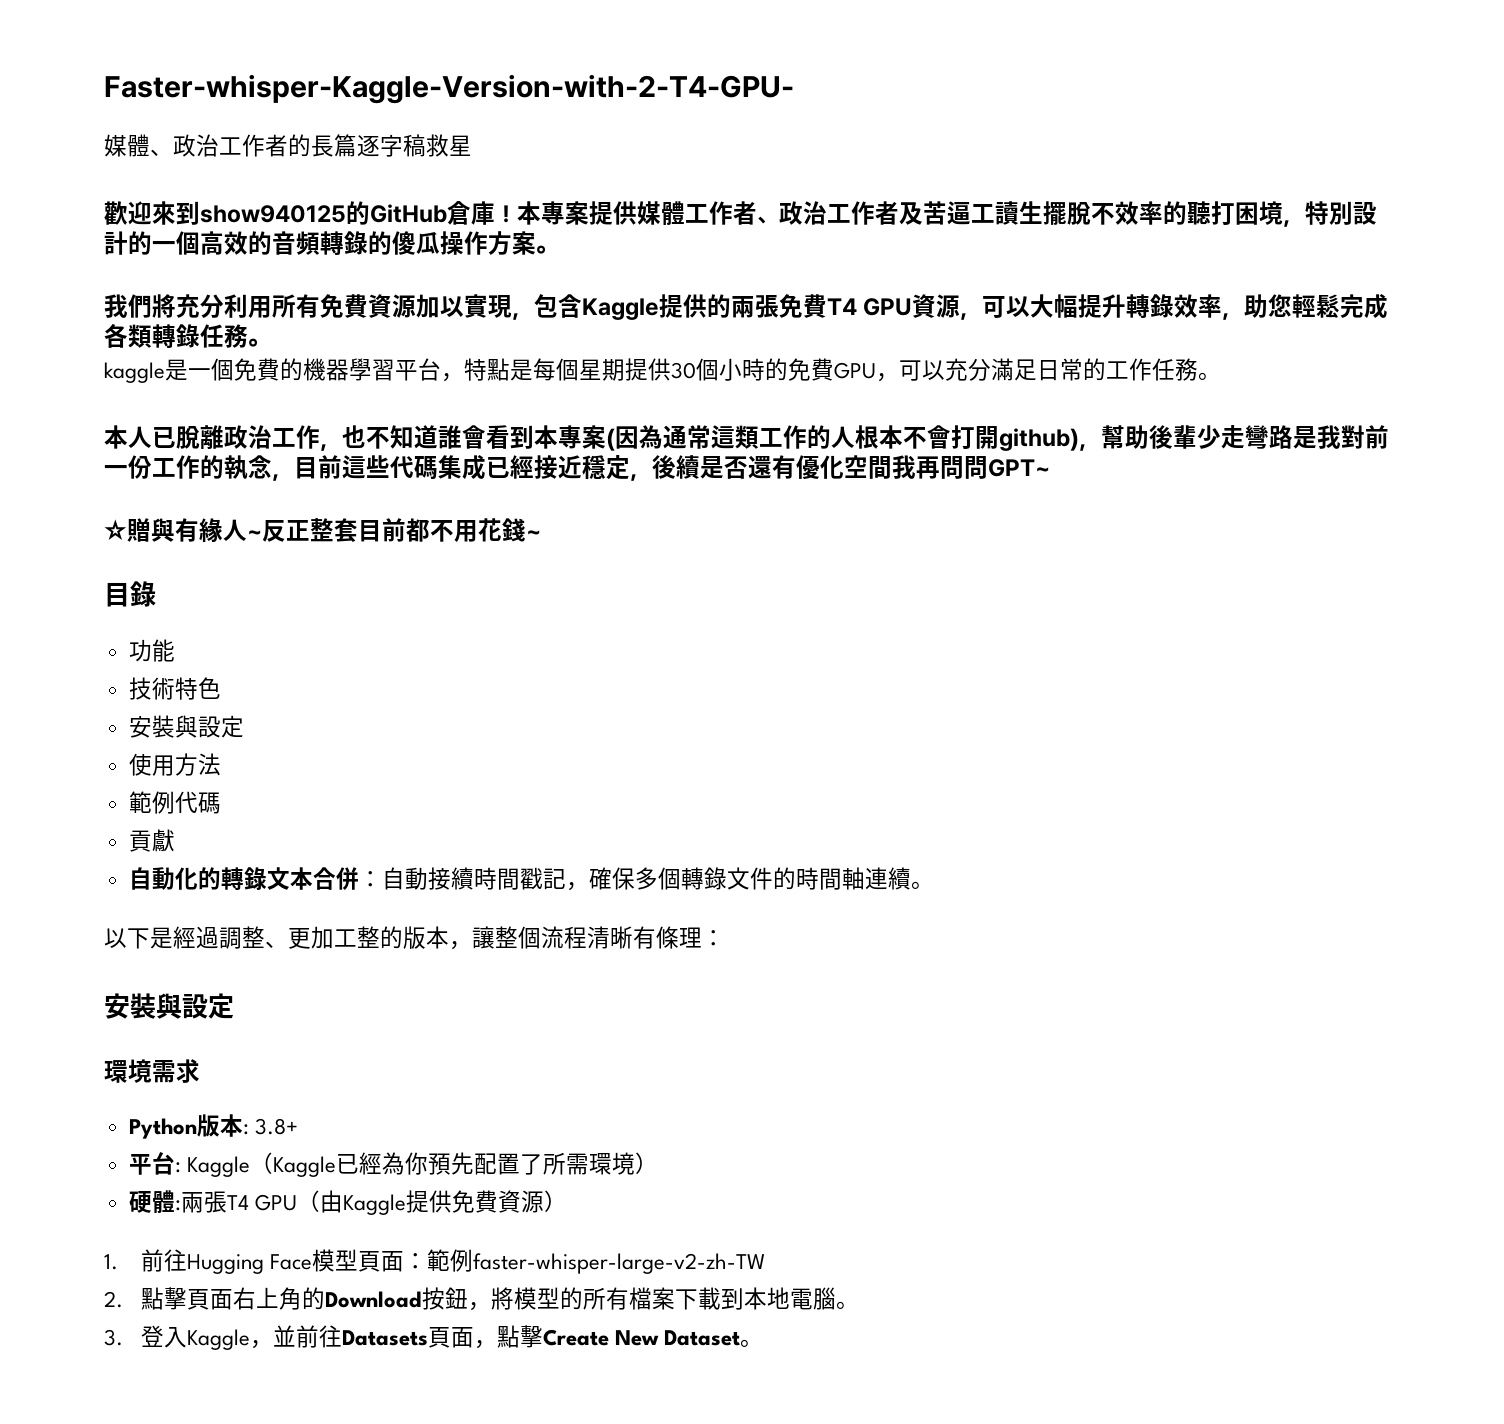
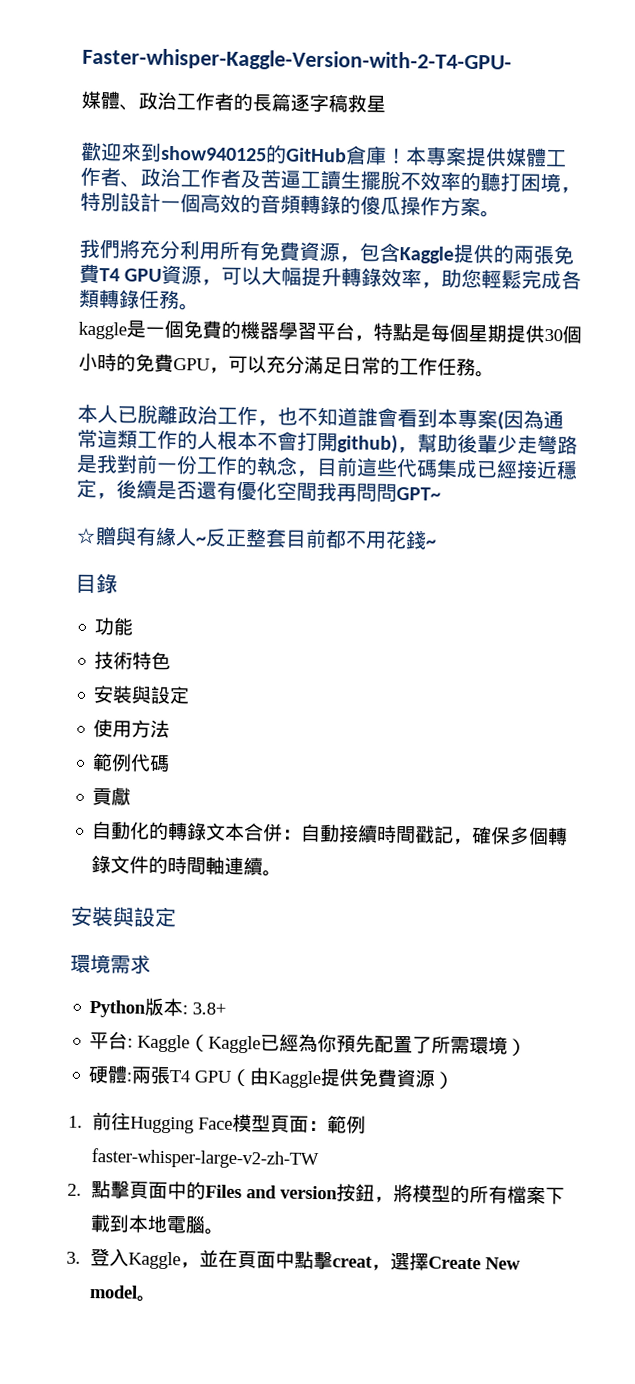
- 本專案提供媒體工作者、政治工作者及苦逼工讀生擺脫不效率的聽打困境，特別設計的一個高效的音頻轉錄的傻瓜操作方案。
+ 本專案提供媒體工作者、政治工作者及苦逼工讀生擺脫不效率的聽打困境，特別設計一個高效的音頻轉錄的傻瓜操作方案。
- 我們將充分利用所有免費資源加以實現，包含Kaggle提供的兩張免費T4 GPU資源，可以大幅提升轉錄效率，助您輕鬆完成各類轉錄任務。
+ 我們將充分利用所有免費資源，包含Kaggle提供的兩張免費T4 GPU資源，可以大幅提升轉錄效率，助您輕鬆完成各類轉錄任務。
- 以下是經過調整、更加工整的版本，讓整個流程清晰有條理：
- 2.點擊頁面右上角的Download按鈕，將模型的所有檔案下載到本地電腦。
+ 2.點擊頁面中的Files and version按鈕，將模型的所有檔案下載到本地電腦。
- 3.登入Kaggle，並前往Datasets頁面，點擊Create New Dataset。
+ 3.登入Kaggle，並在頁面中點擊creat，選擇Create New model。

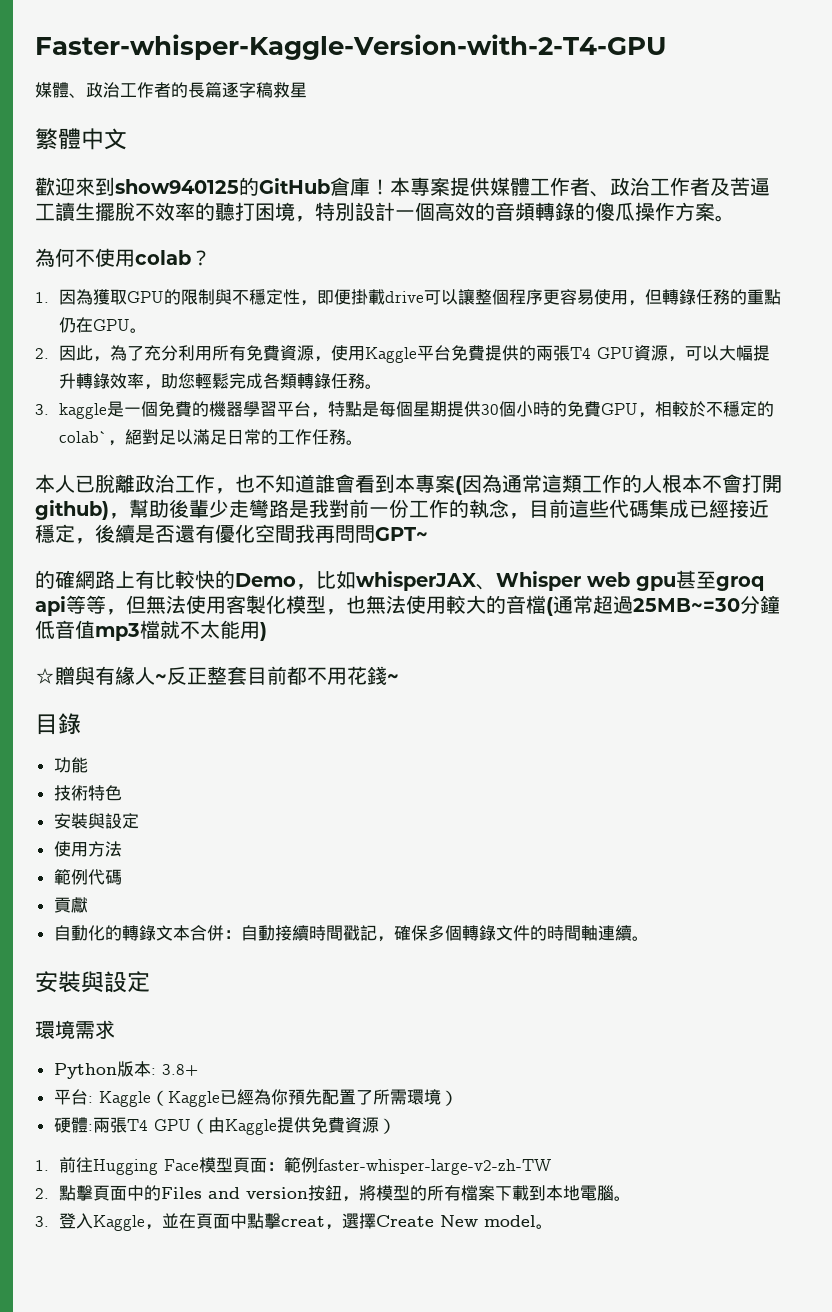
- Faster-whisper-Kaggle-Version-with-2-T4-GPU-
+ Faster-whisper-Kaggle-Version-with-2-T4-GPU
+ 繁體中文
- 我們將充分利用所有免費資源，包含Kaggle提供的兩張免費T4 GPU資源，可以大幅提升轉錄效率，助您輕鬆完成各類轉錄任務。
+ 為何不使用colab？
+ 1.因為獲取GPU的限制與不穩定性，即便掛載drive可以讓整個程序更容易使用，但轉錄任務的重點仍在GPU。
+ 2.因此，為了充分利用所有免費資源，使用Kaggle平台免費提供的兩張T4 GPU資源，可以大幅提升轉錄效率，助您輕鬆完成各類轉錄任務。
- kaggle是一個免費的機器學習平台，特點是每個星期提供30個小時的免費GPU，可以充分滿足日常的工作任務。
+ 3. kaggle是一個免費的機器學習平台，特點是每個星期提供30個小時的免費GPU，相較於不穩定的colab`，絕對足以滿足日常的工作任務。
+ 的確網路上有比較快的Demo，比如whisperJAX、Whisper web gpu甚至groq api等等，但無法使用客製化模型，也無法使用較大的音檔(通常超過25MB~=30分鐘低音值mp3檔就不太能用)

